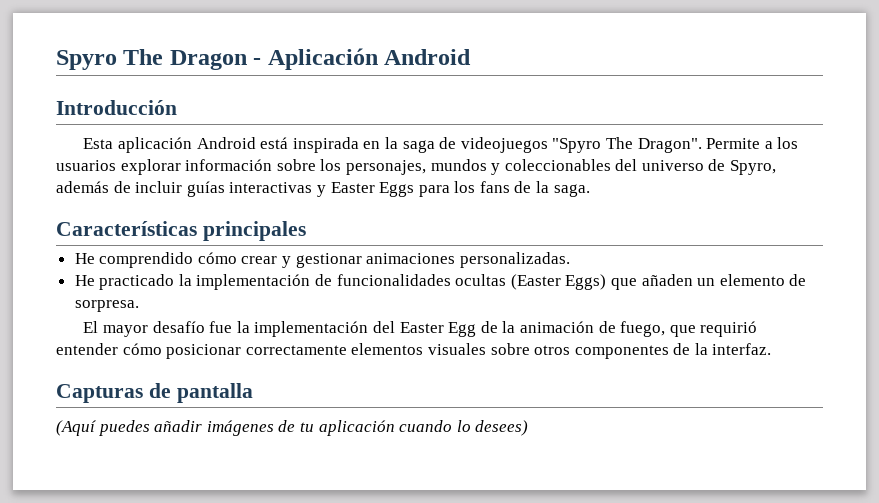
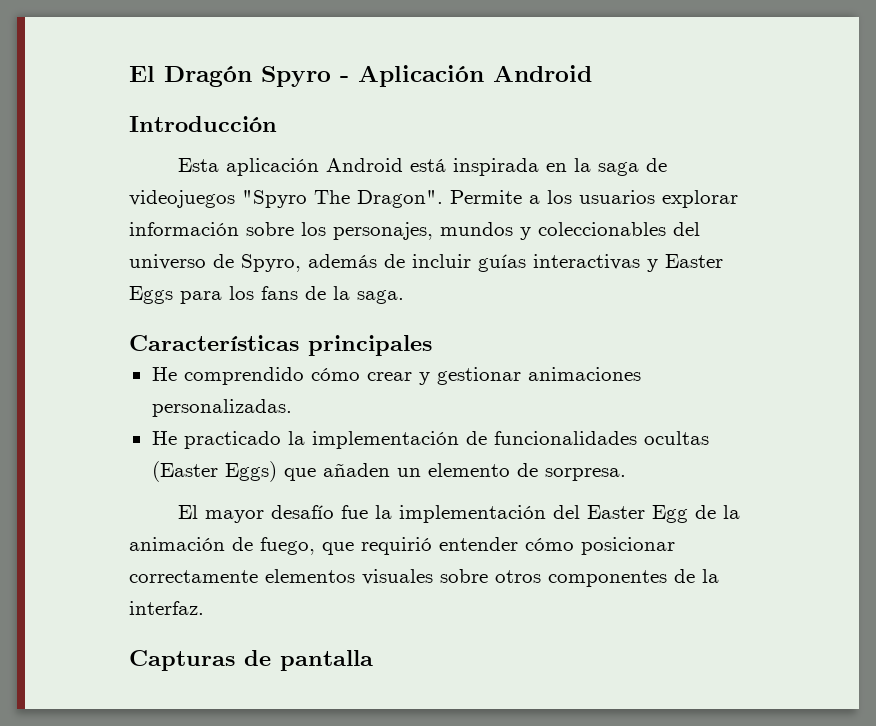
- Spyro The Dragon - Aplicación Android
+ El Dragón Spyro - Aplicación Android
- (Aquí puedes añadir imágenes de tu aplicación cuando lo desees)

